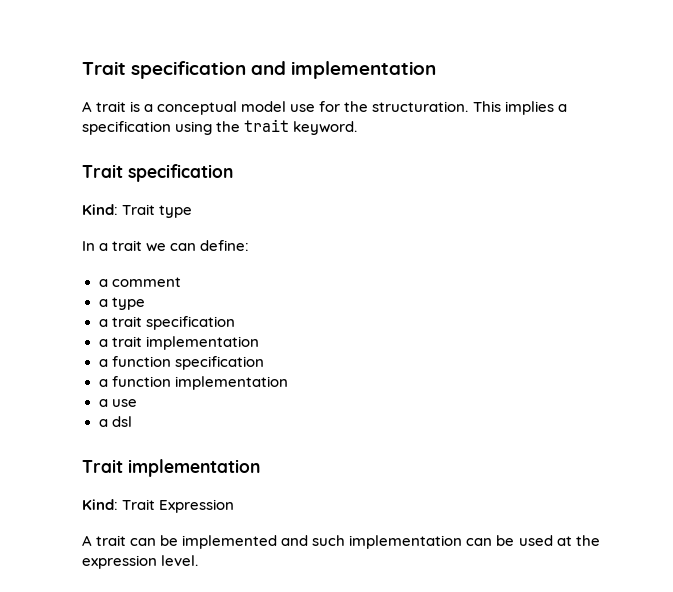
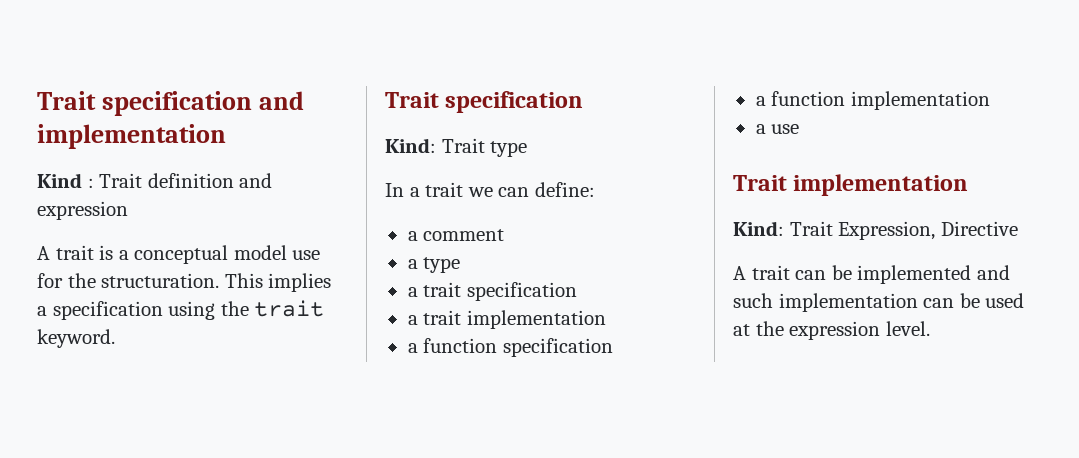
+ Kind : Trait definition and expression
- a dsl
- Kind: Trait Expression
+ Kind: Trait Expression, Directive

